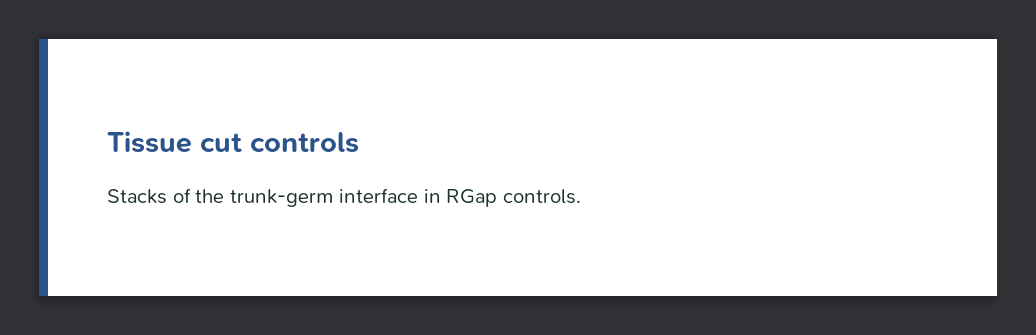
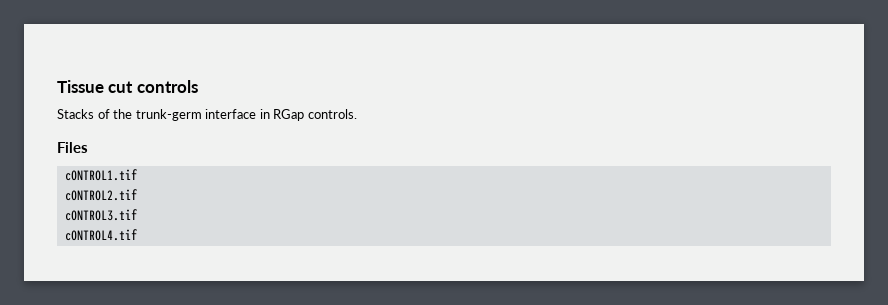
+ Files
+ cONTROL1.tif
+ cONTROL2.tif
+ cONTROL3.tif
+ cONTROL4.tif

